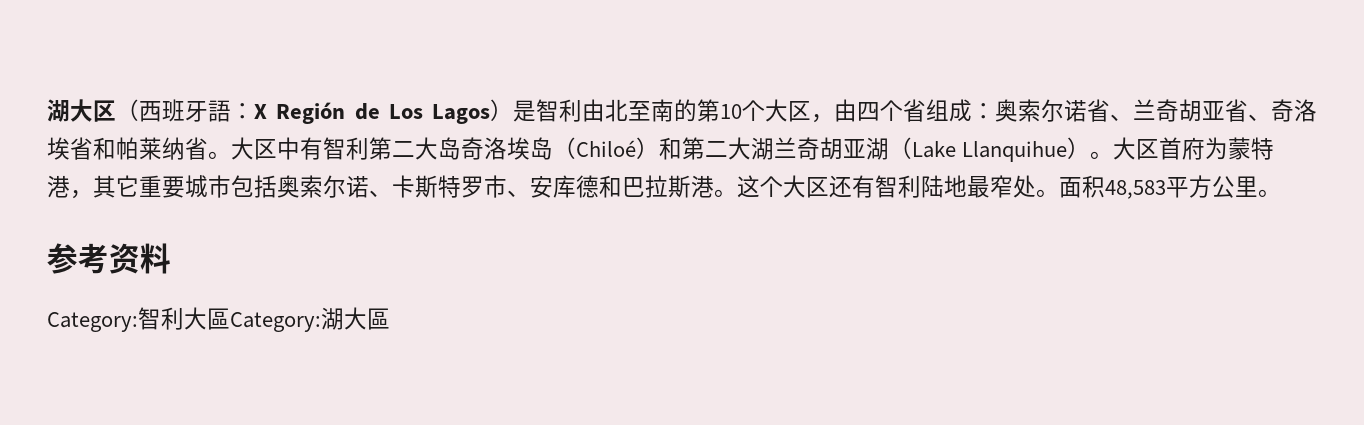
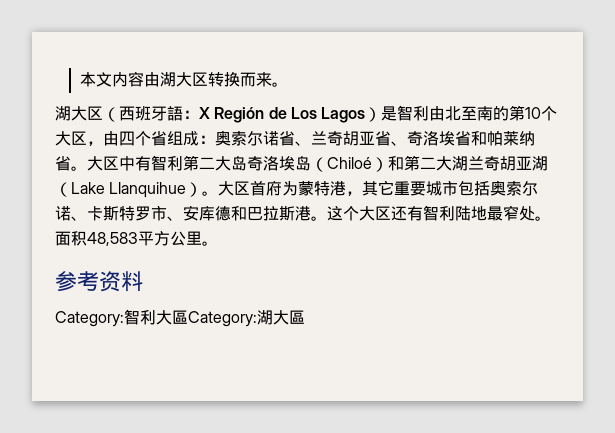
+ 本文内容由湖大区转换而来。

